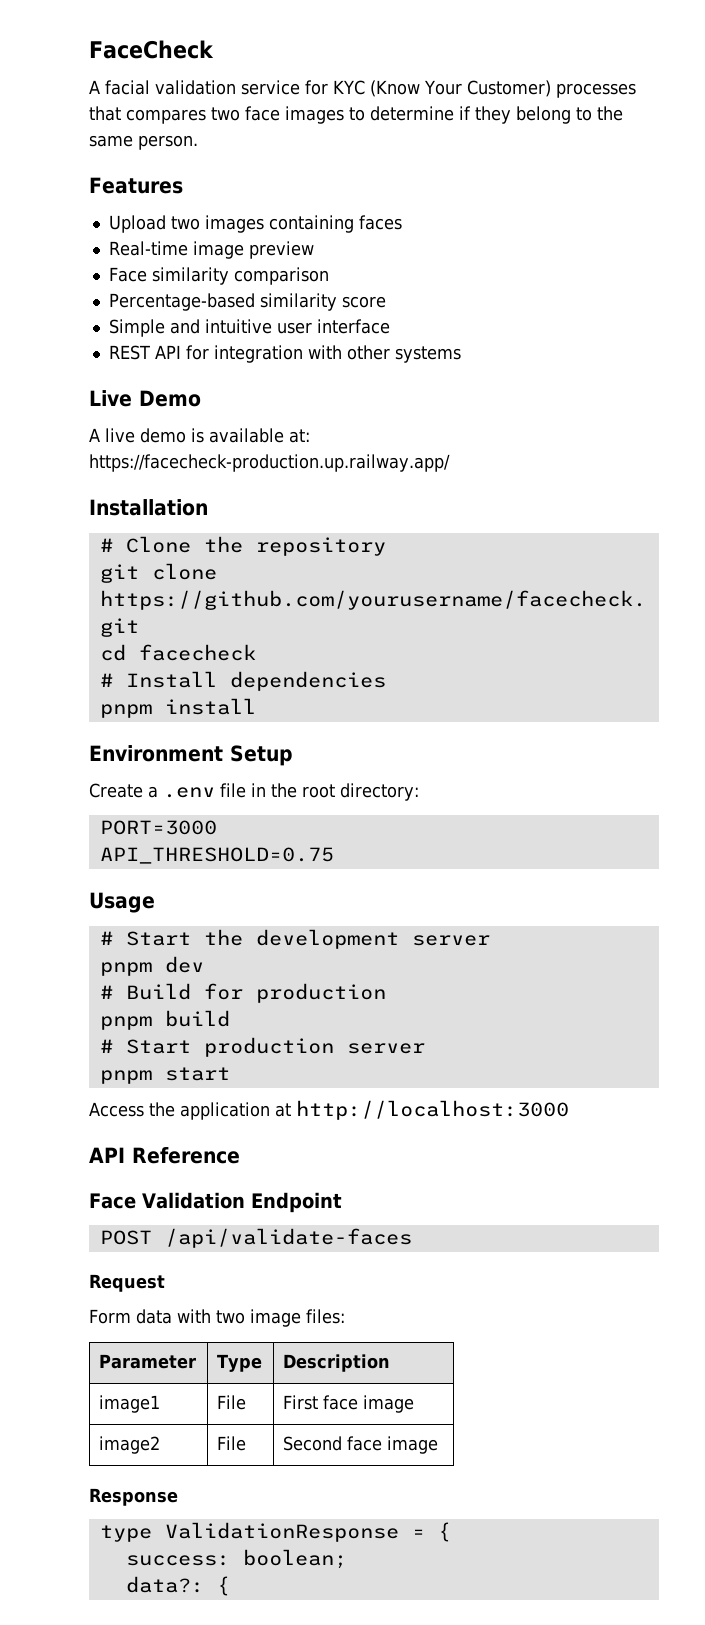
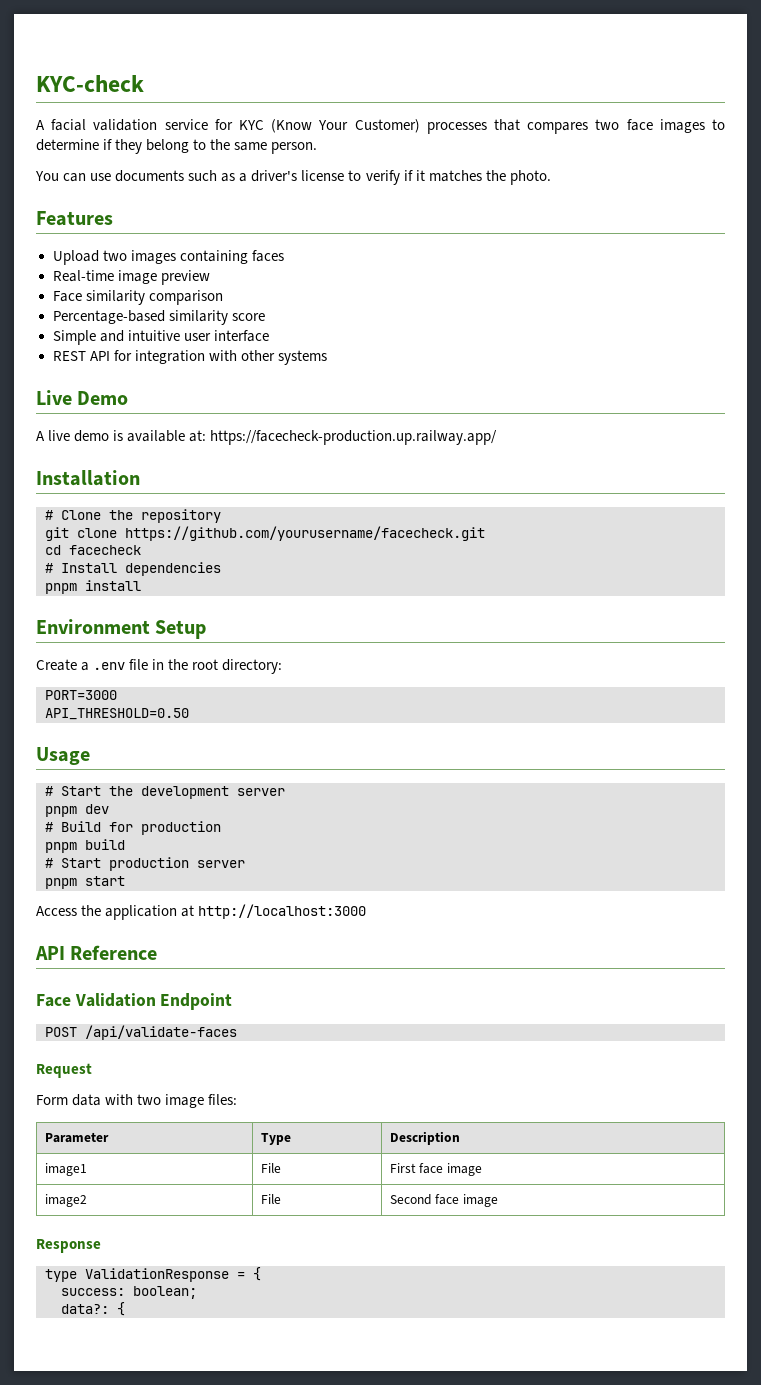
- FaceCheck
+ KYC-check
+ You can use documents such as a driver's license to verify if it matches the photo.
- API_THRESHOLD=0.75
+ API_THRESHOLD=0.50

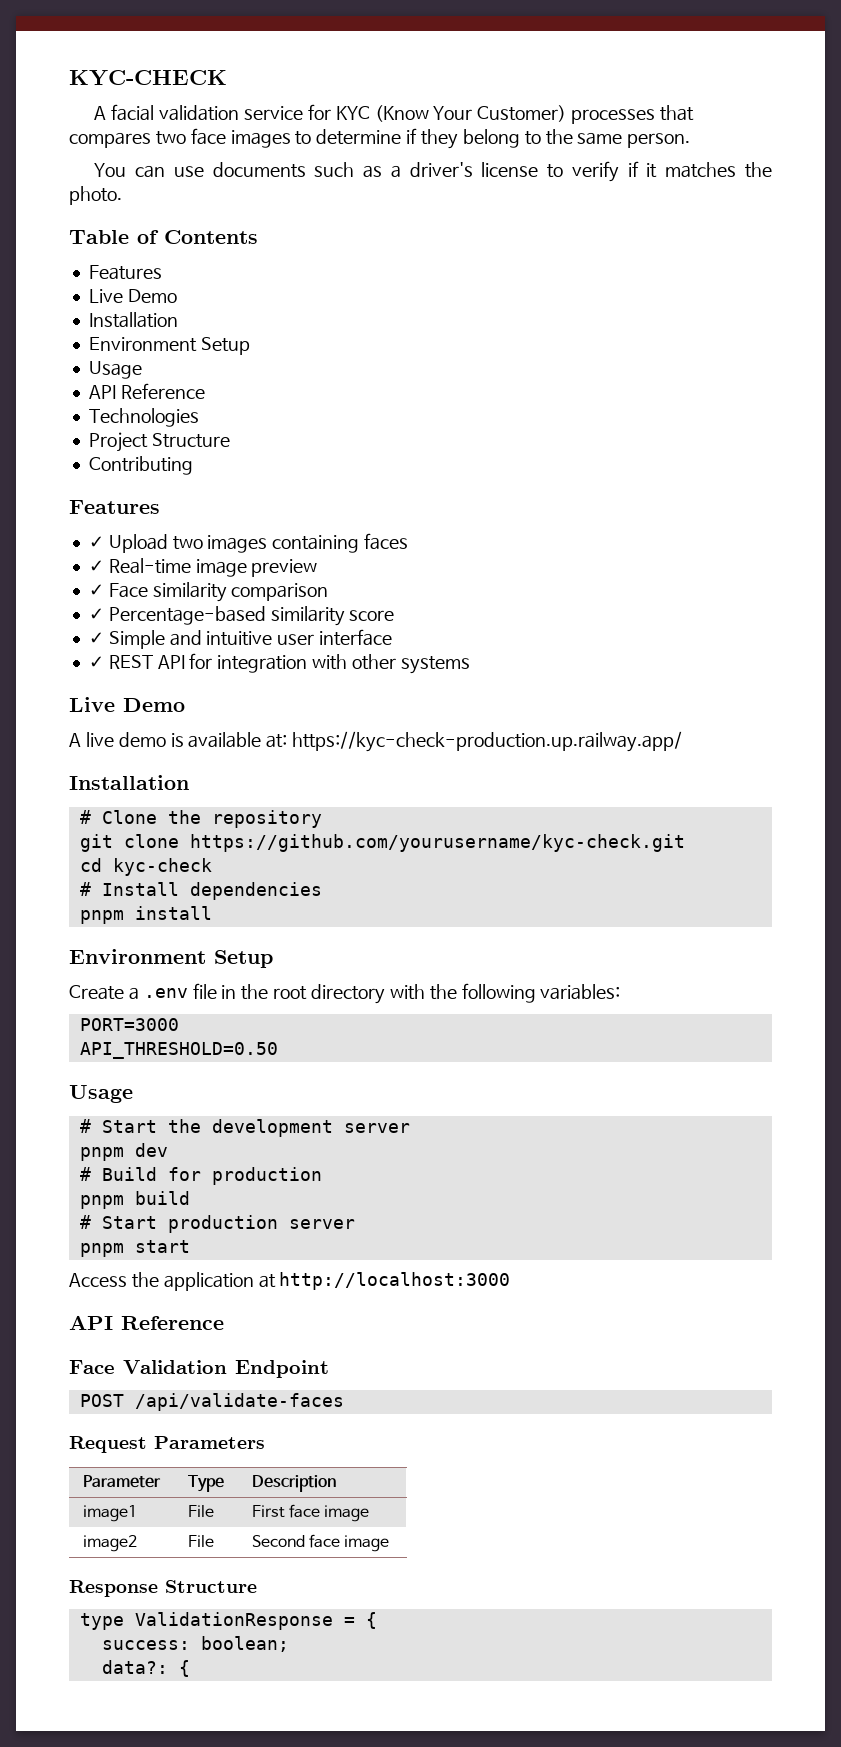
- KYC-check
+ KYC-CHECK
+ Table of Contents
  Features
- Upload two images containing faces
+ Live Demo
+ Installation
+ Environment Setup
+ Usage
+ API Reference
+ Technologies
+ Project Structure
+ Contributing
+ Features
+ ✓ Upload two images containing faces
- Real-time image preview
+ ✓ Real-time image preview
- Face similarity comparison
+ ✓ Face similarity comparison
- Percentage-based similarity score
+ ✓ Percentage-based similarity score
- Simple and intuitive user interface
+ ✓ Simple and intuitive user interface
- REST API for integration with other systems
+ ✓ REST API for integration with other systems
- A live demo is available at: https://facecheck-production.up.railway.app/
+ A live demo is available at: https://kyc-check-production.up.railway.app/
- git clone https://github.com/yourusername/facecheck.git
+ git clone https://github.com/yourusername/kyc-check.git
- cd facecheck
+ cd kyc-check
- Create a .env file in the root directory:
+ Create a .env file in the root directory with the following variables:
- Request
- Form data with two image files:
+ Request Parameters
- Response
+ Response Structure

